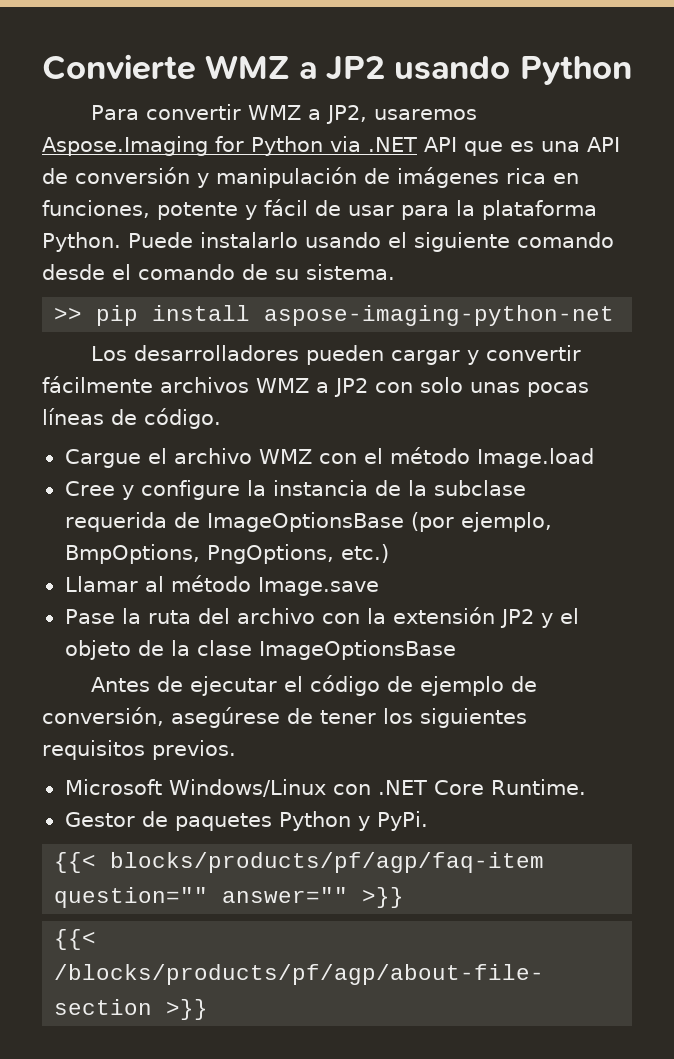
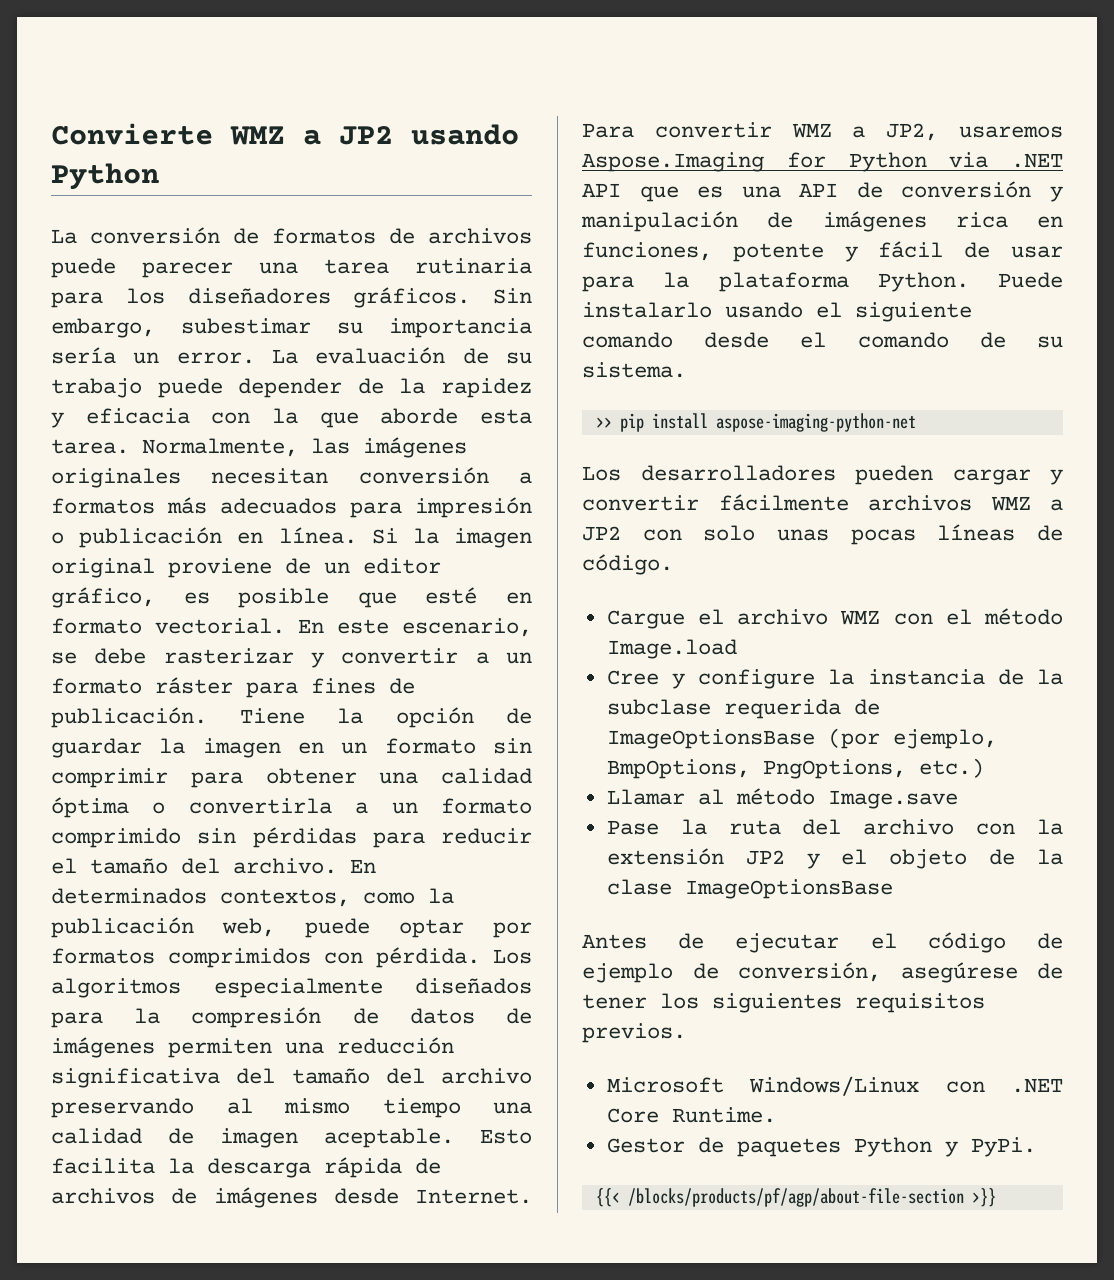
+ La conversión de formatos de archivos puede parecer una tarea rutinaria para los diseñadores gráficos. Sin embargo, subestimar su importancia sería un error. La evaluación de su trabajo puede depender de la rapidez y eficacia con la que aborde esta tarea. Normalmente, las imágenes originales necesitan conversión a formatos más adecuados para impresión o publicación en línea. Si la imagen original proviene de un editor gráfico, es posible que esté en formato vectorial. En este escenario, se debe rasterizar y convertir a un formato ráster para fines de publicación. Tiene la opción de guardar la imagen en un formato sin comprimir para obtener una calidad óptima o convertirla a un formato comprimido sin pérdidas para reducir el tamaño del archivo. En determinados contextos, como la publicación web, puede optar por formatos comprimidos con pérdida. Los algoritmos especialmente diseñados para la compresión de datos de imágenes permiten una reducción significativa del tamaño del archivo preservando al mismo tiempo una calidad de imagen aceptable. Esto facilita la descarga rápida de archivos de imágenes desde Internet.
- {{< blocks/products/pf/agp/faq-item question="" answer="" >}}

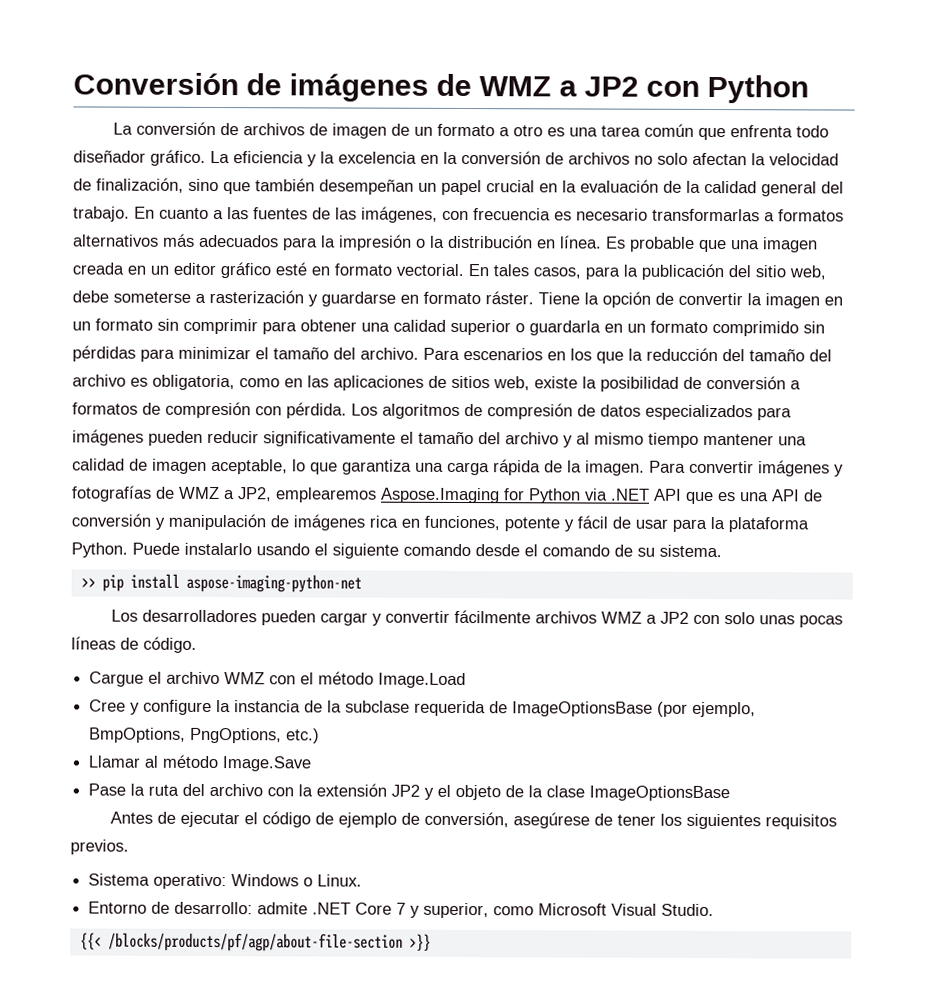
- Convierte WMZ a JP2 usando Python
+ Conversión de imágenes de WMZ a JP2 con Python
- La conversión de formatos de archivos puede parecer una tarea rutinaria para los diseñadores gráficos. Sin embargo, subestimar su importancia sería un error. La evaluación de su trabajo puede depender de la rapidez y eficacia con la que aborde esta tarea. Normalmente, las imágenes originales necesitan conversión a formatos más adecuados para impresión o publicación en línea. Si la imagen original proviene de un editor gráfico, es posible que esté en formato vectorial.
+ La conversión de archivos de imagen de un formato a otro es una tarea común que enfrenta todo diseñador gráfico. La eficiencia y la excelencia en la conversión de archivos no solo afectan la velocidad de finalización, sino que también desempeñan un papel crucial en la evaluación de la calidad general del trabajo. En cuanto a las fuentes de las imágenes, con frecuencia es necesario transformarlas a formatos alternativos más adecuados para la impresión o la distribución en línea. Es probable que una imagen creada en un editor gráfico esté en formato vectorial.
- En este escenario, se debe rasterizar y convertir a un formato ráster para fines de publicación.
+ En tales casos, para la publicación del sitio web, debe someterse a rasterización y guardarse en formato ráster.
- Tiene la opción de guardar la imagen en un formato sin comprimir para obtener una calidad óptima o convertirla a un formato comprimido sin pérdidas para reducir el tamaño del archivo.
+ Tiene la opción de convertir la imagen en un formato sin comprimir para obtener una calidad superior o guardarla en un formato comprimido sin pérdidas para minimizar el tamaño del archivo.
- En determinados contextos, como la publicación web, puede optar por formatos comprimidos con pérdida. Los algoritmos especialmente diseñados para la compresión de datos de imágenes permiten una reducción significativa del tamaño del archivo preservando al mismo tiempo una calidad de imagen aceptable. Esto facilita la descarga rápida de archivos de imágenes desde Internet. Para convertir WMZ a JP2, usaremos Aspose.Imaging for Python via .NET API que es una API de conversión y manipulación de imágenes rica en funciones, potente y fácil de usar para la plataforma Python.
+ Para escenarios en los que la reducción del tamaño del archivo es obligatoria, como en las aplicaciones de sitios web, existe la posibilidad de conversión a formatos de compresión con pérdida. Los algoritmos de compresión de datos especializados para imágenes pueden reducir significativamente el tamaño del archivo y al mismo tiempo mantener una calidad de imagen aceptable, lo que garantiza una carga rápida de la imagen. Para convertir imágenes y fotografías de WMZ a JP2, emplearemos Aspose.Imaging for Python via .NET API que es una API de conversión y manipulación de imágenes rica en funciones, potente y fácil de usar para la plataforma Python.
- Cargue el archivo WMZ con el método Image.load
+ Cargue el archivo WMZ con el método Image.Load
- Llamar al método Image.save
+ Llamar al método Image.Save
- Microsoft Windows/Linux con .NET Core Runtime.
- Gestor de paquetes Python y PyPi.
+ Sistema operativo: Windows o Linux.
+ Entorno de desarrollo: admite .NET Core 7 y superior, como Microsoft Visual Studio.

